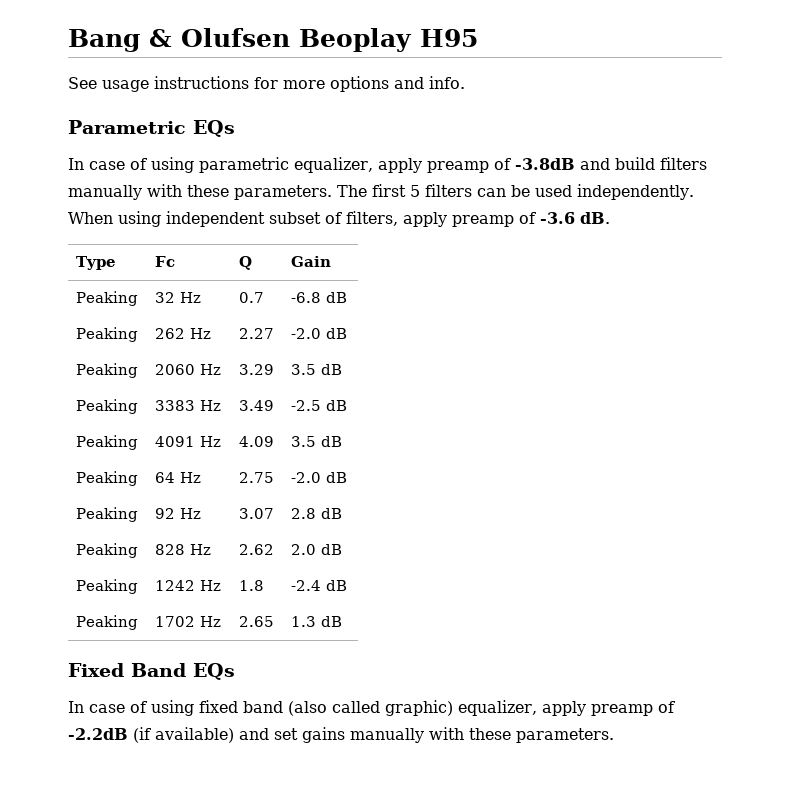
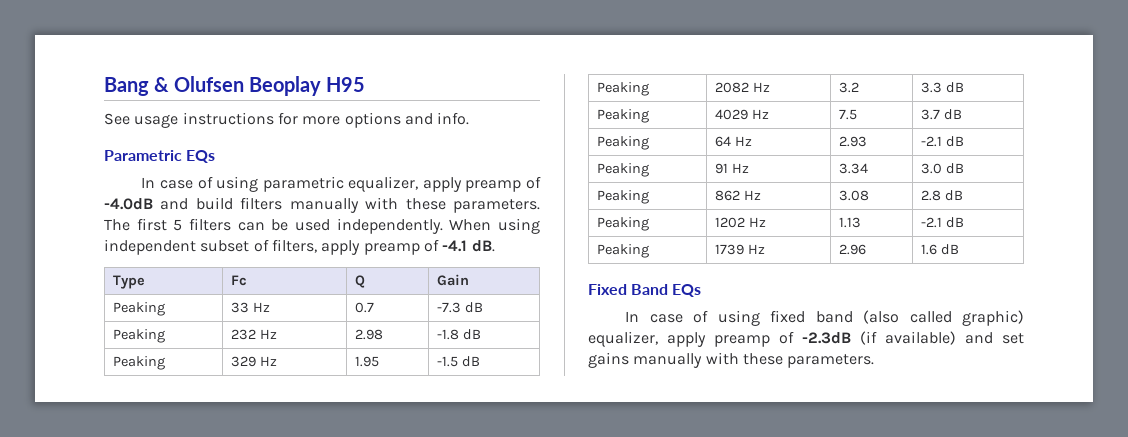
- In case of using parametric equalizer, apply preamp of -3.8dB and build filters manually with these parameters.
+ In case of using parametric equalizer, apply preamp of -4.0dB and build filters manually with these parameters.
- When using independent subset of filters, apply preamp of -3.6 dB.
+ When using independent subset of filters, apply preamp of -4.1 dB.
- Peaking | 32 Hz | 0.7 | -6.8 dB
- Peaking | 262 Hz | 2.27 | -2.0 dB
- Peaking | 2060 Hz | 3.29 | 3.5 dB
- Peaking | 3383 Hz | 3.49 | -2.5 dB
- Peaking | 4091 Hz | 4.09 | 3.5 dB
+ Peaking | 33 Hz | 0.7 | -7.3 dB
+ Peaking | 232 Hz | 2.98 | -1.8 dB
+ Peaking | 329 Hz | 1.95 | -1.5 dB
+ Peaking | 2082 Hz | 3.2 | 3.3 dB
+ Peaking | 4029 Hz | 7.5 | 3.7 dB
- Peaking | 64 Hz | 2.75 | -2.0 dB
- Peaking | 92 Hz | 3.07 | 2.8 dB
+ Peaking | 64 Hz | 2.93 | -2.1 dB
+ Peaking | 91 Hz | 3.34 | 3.0 dB
+ Peaking | 862 Hz | 3.08 | 2.8 dB
- Peaking | 828 Hz | 2.62 | 2.0 dB
- Peaking | 1242 Hz | 1.8 | -2.4 dB
- Peaking | 1702 Hz | 2.65 | 1.3 dB
+ Peaking | 1202 Hz | 1.13 | -2.1 dB
+ Peaking | 1739 Hz | 2.96 | 1.6 dB
- In case of using fixed band (also called graphic) equalizer, apply preamp of -2.2dB (if available) and set gains manually with these parameters.
+ In case of using fixed band (also called graphic) equalizer, apply preamp of -2.3dB (if available) and set gains manually with these parameters.

